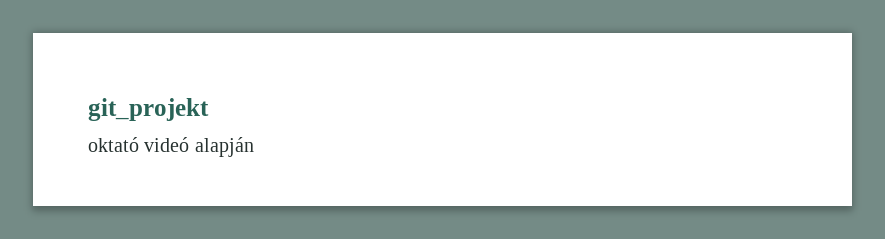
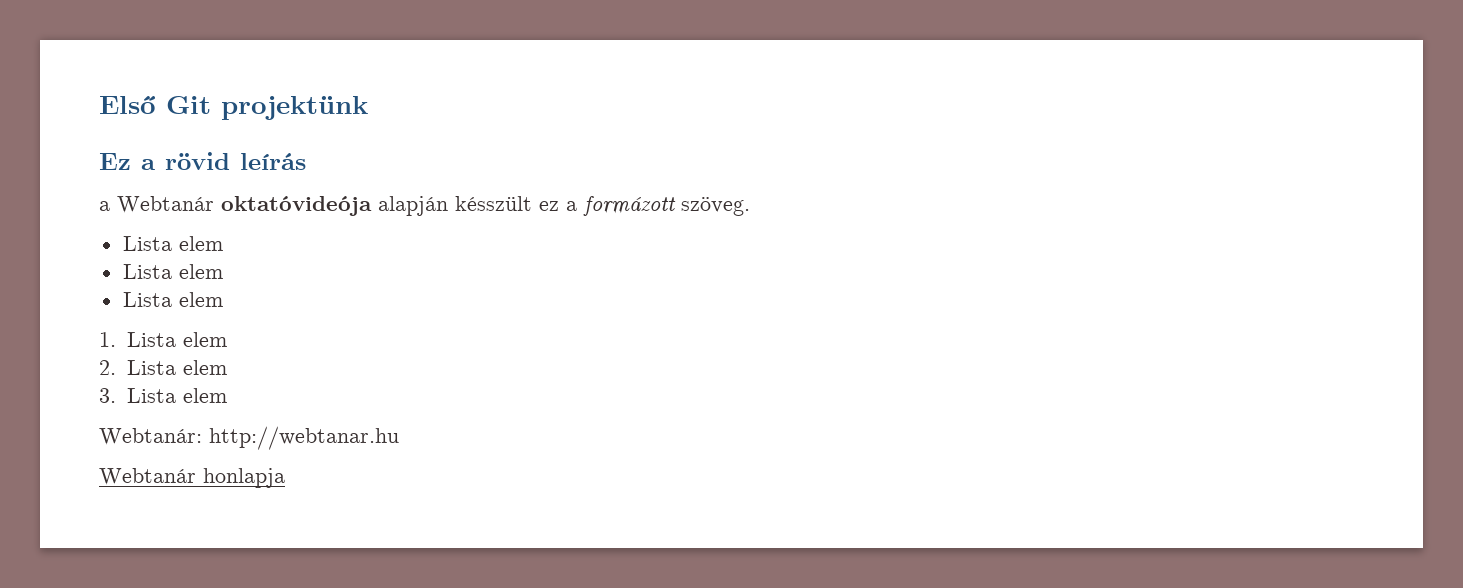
- git_projekt
- oktató videó alapján
+ Első Git projektünk
+ Ez a rövid leírás
+ a Webtanár oktatóvideója alapján késszült ez a formázott szöveg.
+ Lista elem
+ Lista elem
+ Lista elem
+ 1. Lista elem
+ 2. Lista elem
+ 3. Lista elem
+ Webtanár: http://webtanar.hu
+ Webtanár honlapja

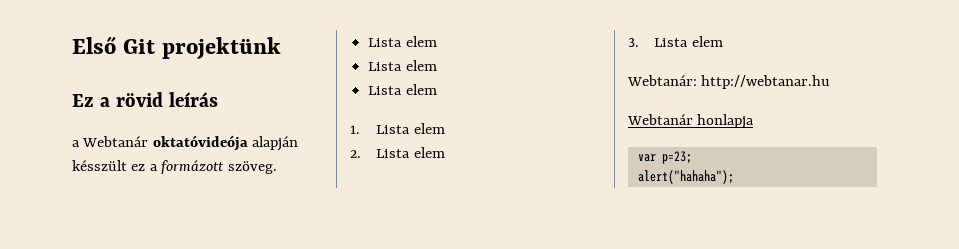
+ var p=23;
+ alert("hahaha");

